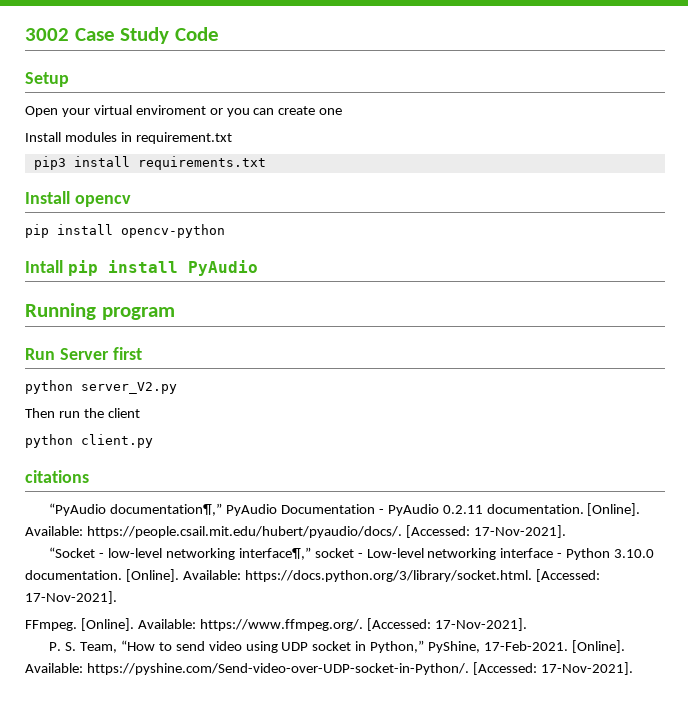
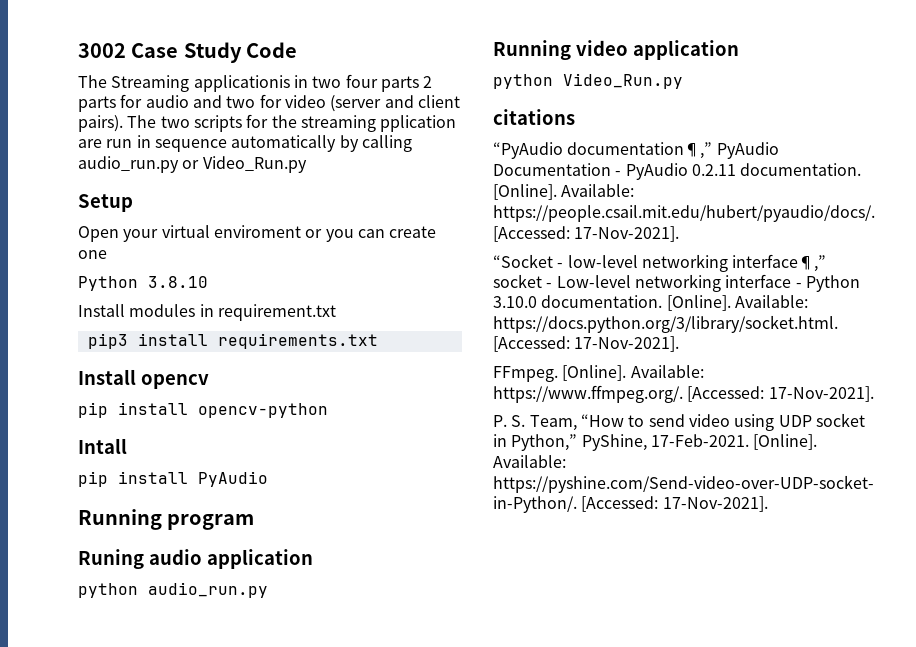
+ The Streaming applicationis in two four parts 2 parts for audio and two for video (server and client pairs). The two scripts for the streaming pplication are run in sequence automatically by calling audio_run.py or Video_Run.py
+ Python 3.8.10
- Intall pip install PyAudio
+ Intall
+ pip install PyAudio
- Run Server first
- python server_V2.py
- Then run the client
- python client.py
+ Runing audio application
+ python audio_run.py
+ Running video application
+ python Video_Run.py

